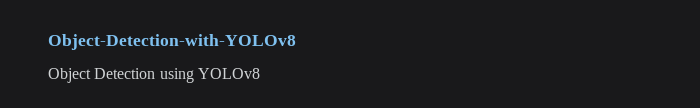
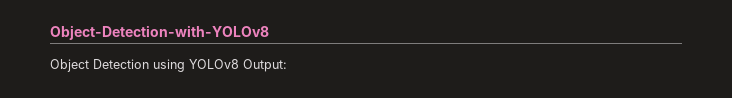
- Object Detection using YOLOv8
+ Object Detection using YOLOv8 Output:

